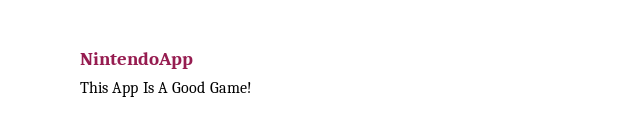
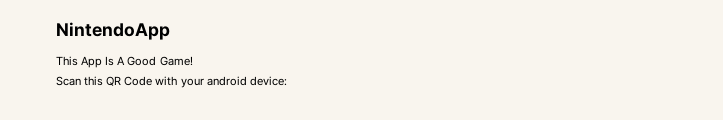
+ Scan this QR Code with your android device:

